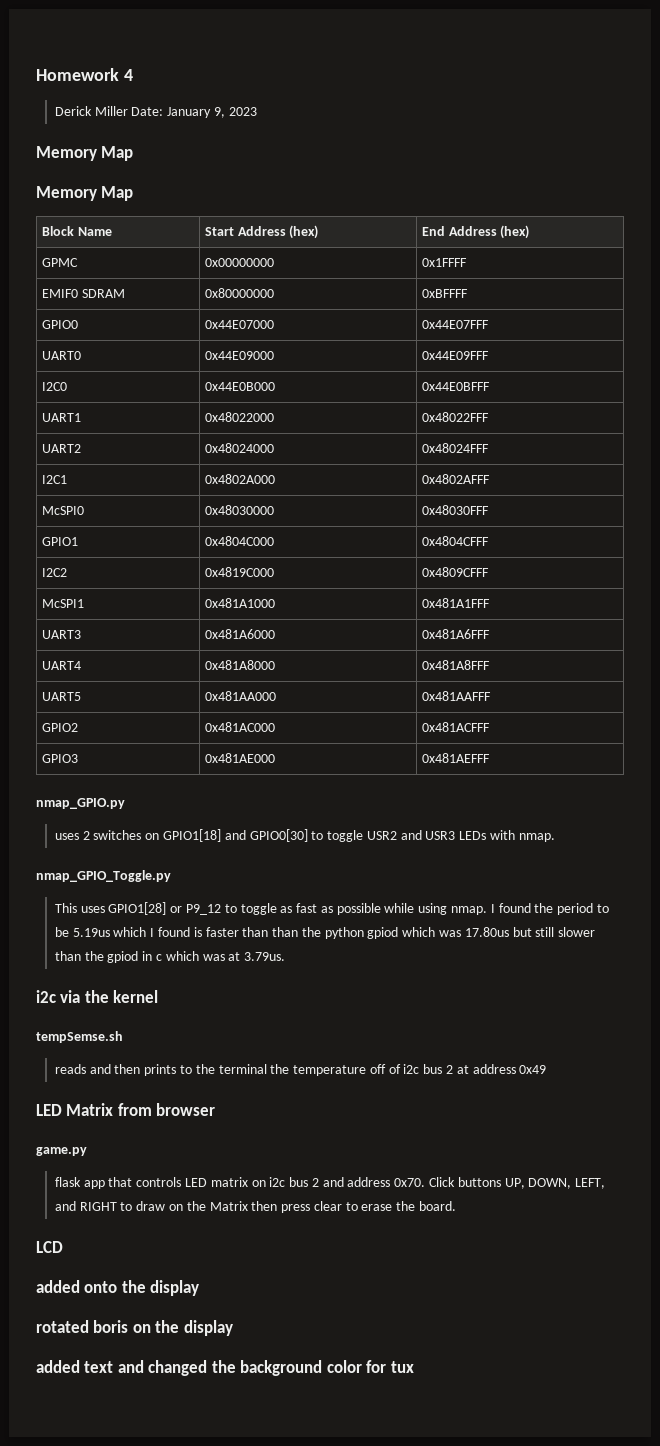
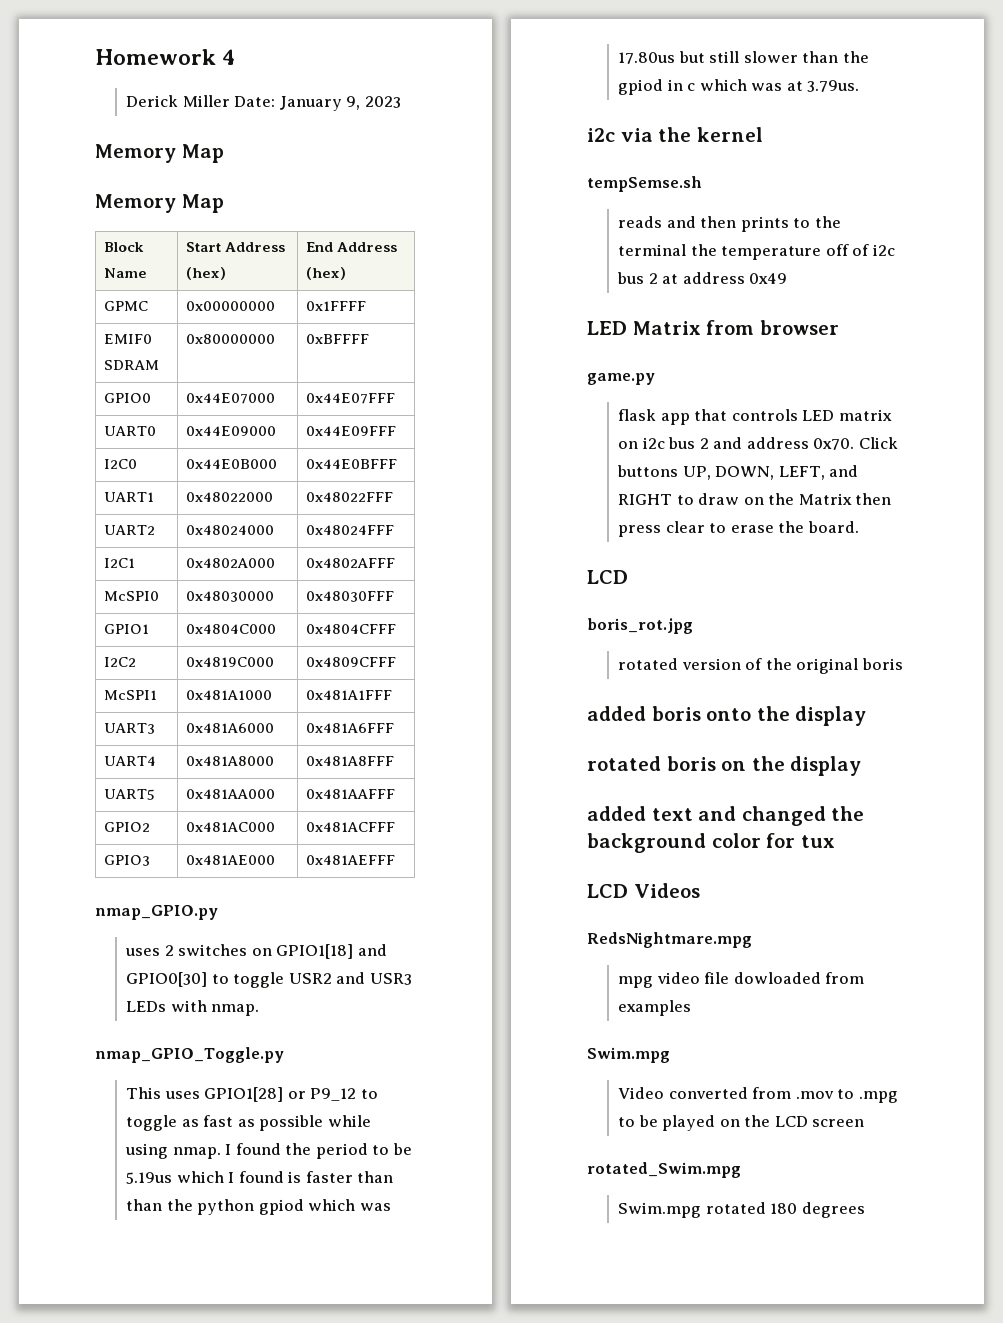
- added onto the display
+ boris_rot.jpg
+ rotated version of the original boris
+ added boris onto the display
+ LCD Videos
+ RedsNightmare.mpg
+ mpg video file dowloaded from examples
+ Swim.mpg
+ Video converted from .mov to .mpg to be played on the LCD screen
+ rotated_Swim.mpg
+ Swim.mpg rotated 180 degrees

